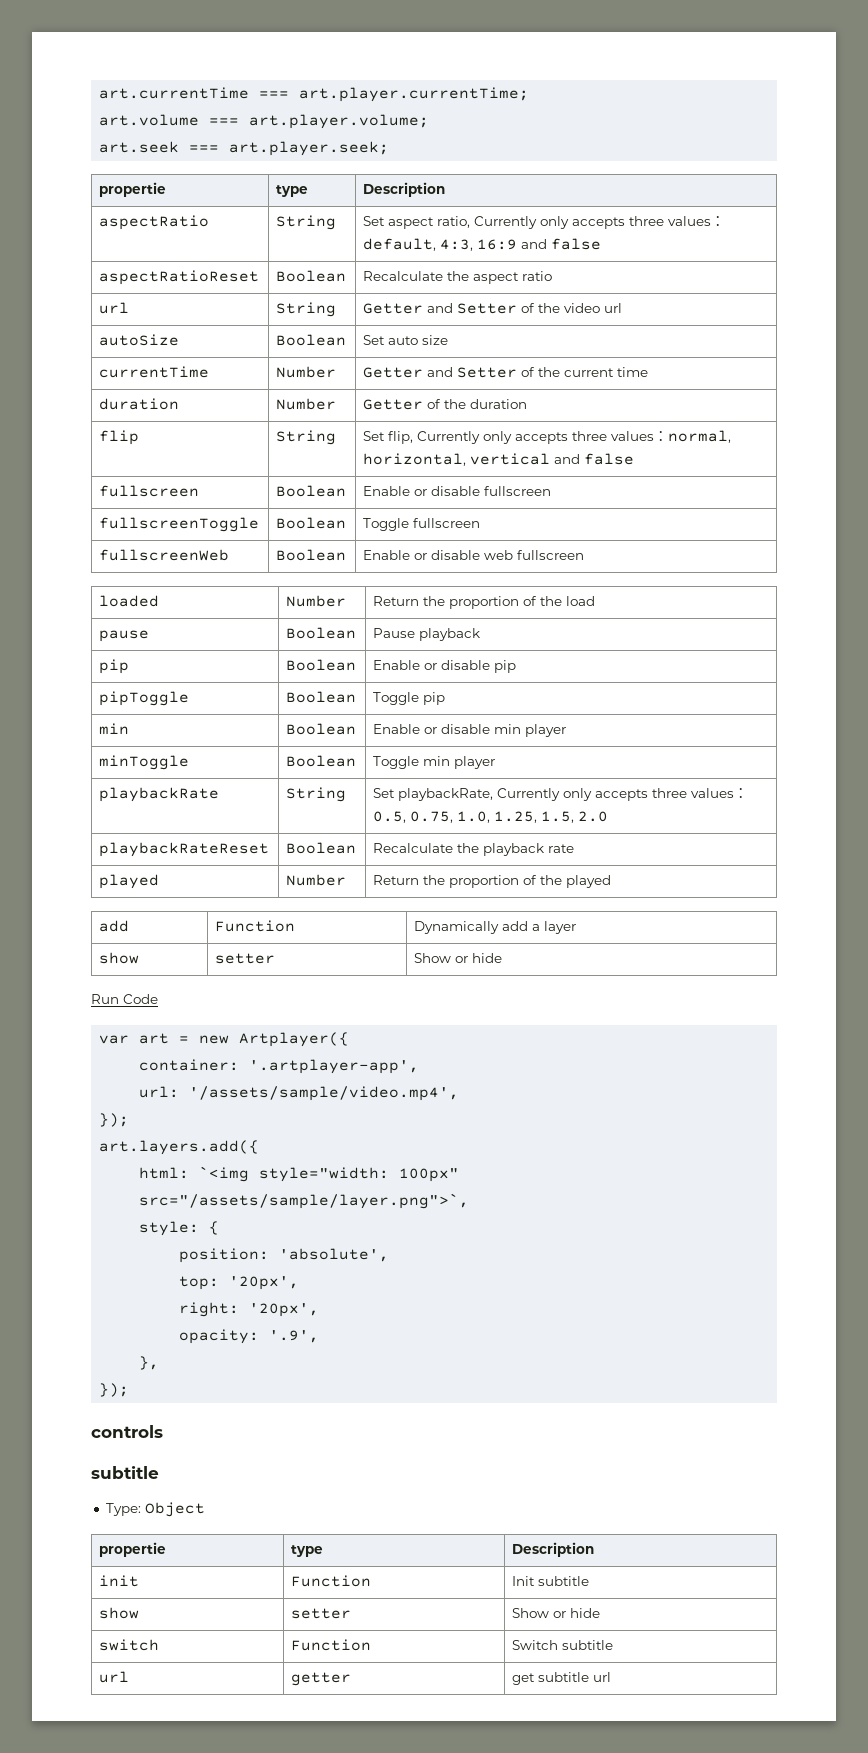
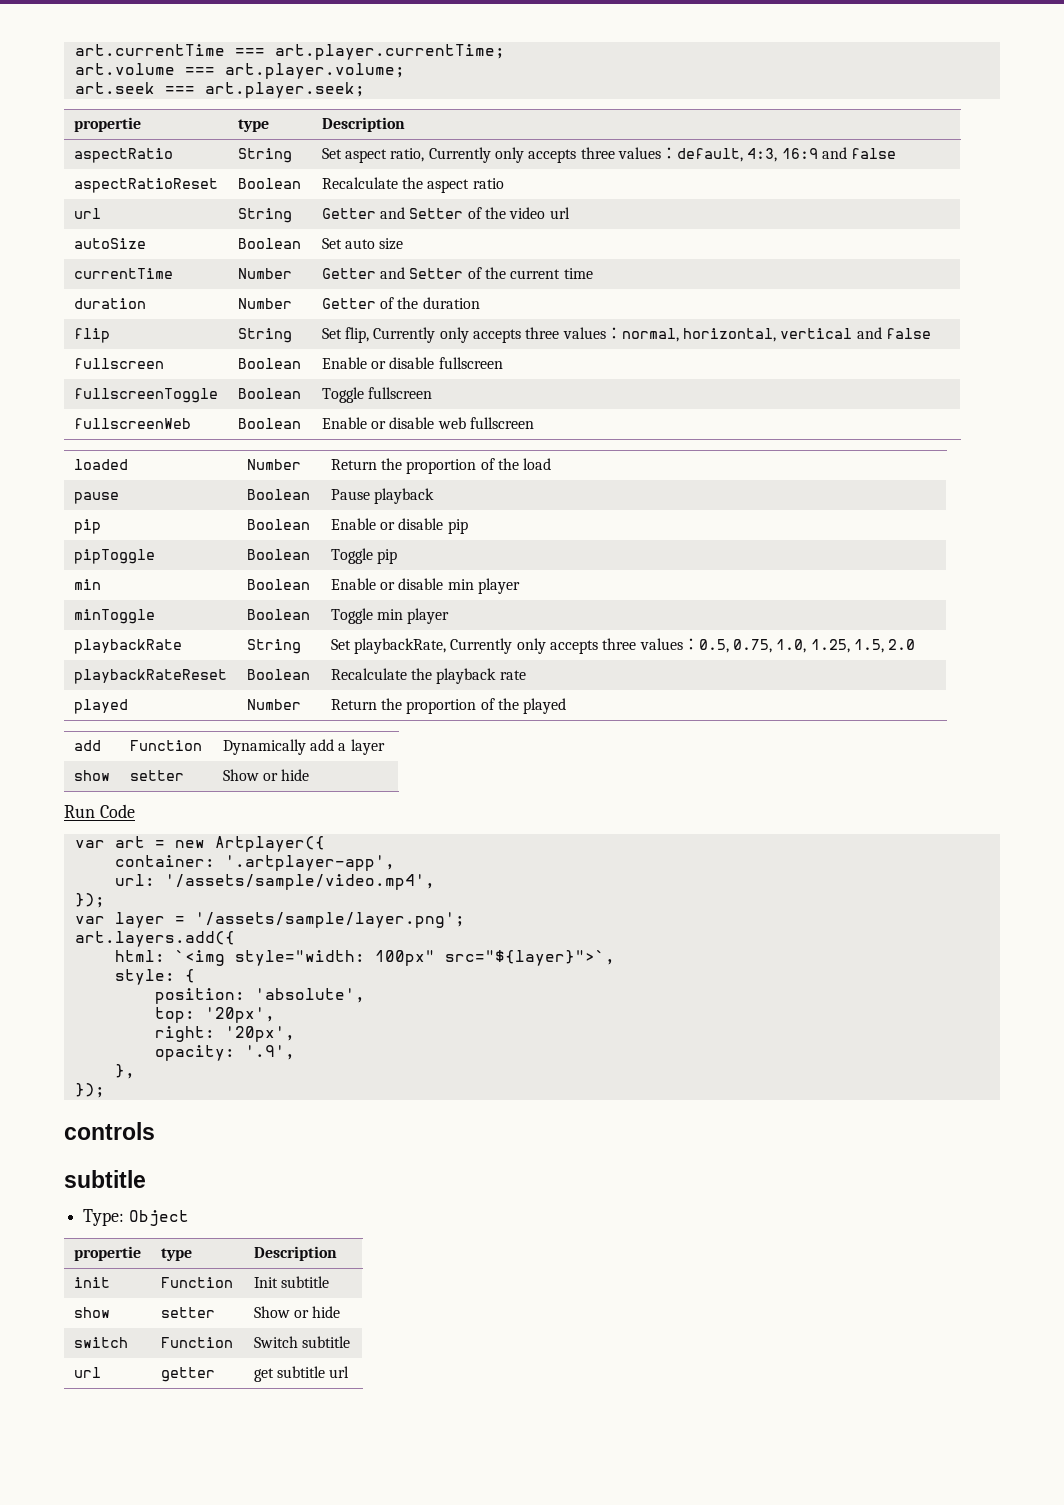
+ var layer = '/assets/sample/layer.png';
- html: `<img style="width: 100px" src="/assets/sample/layer.png">`,
+ html: `<img style="width: 100px" src="${layer}">`,

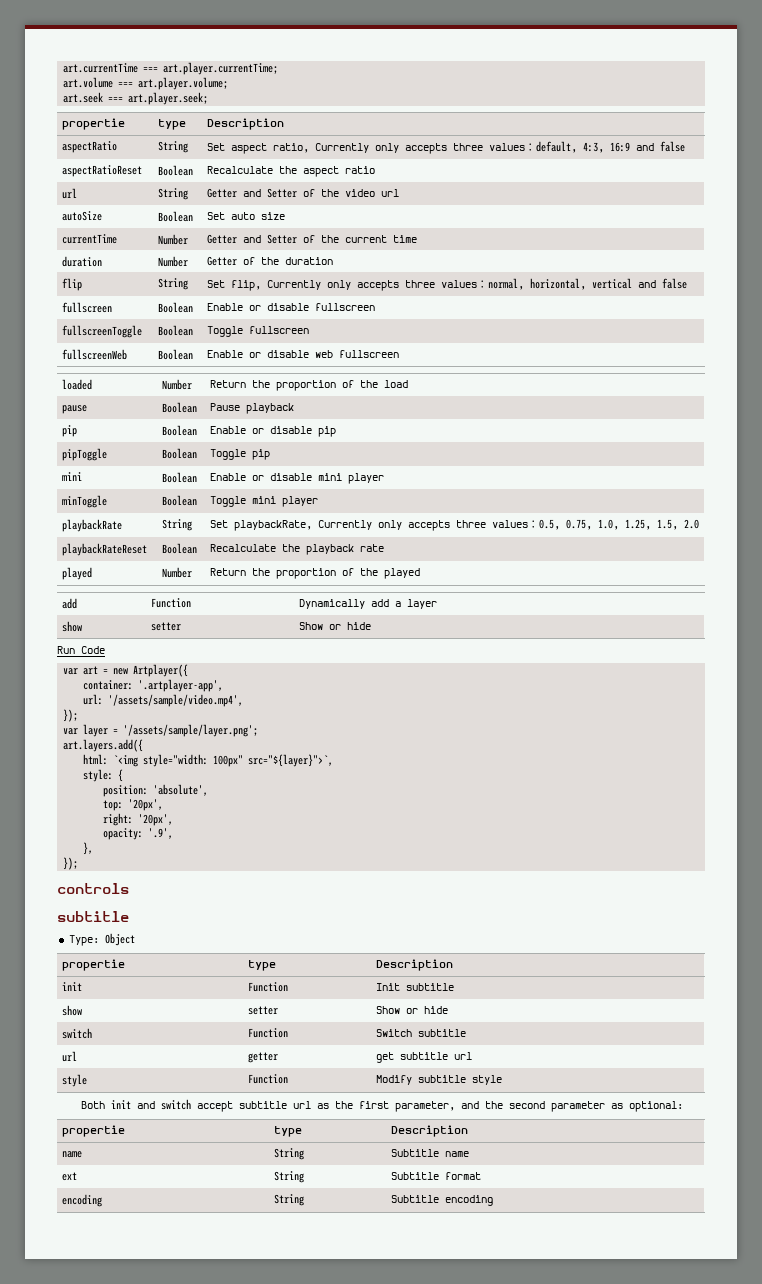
- min | Boolean | Enable or disable min player
+ mini | Boolean | Enable or disable mini player
- minToggle | Boolean | Toggle min player
+ minToggle | Boolean | Toggle mini player
+ style | Function | Modify subtitle style
+ Both init and switch accept subtitle url as the first parameter, and the second parameter as optional:
+ propertie | type | Description
+ name | String | Subtitle name
+ ext | String | Subtitle format
+ encoding | String | Subtitle encoding

